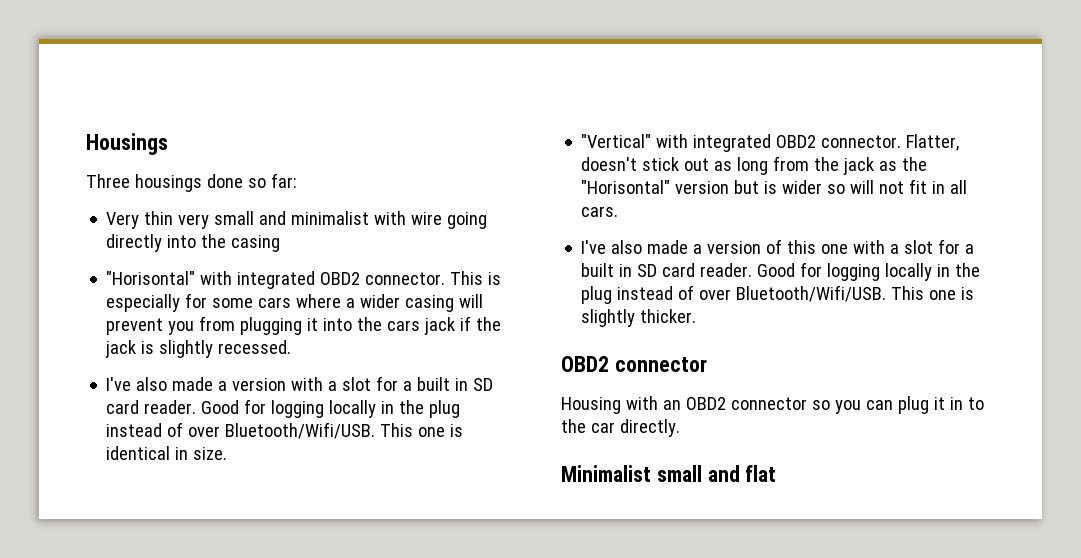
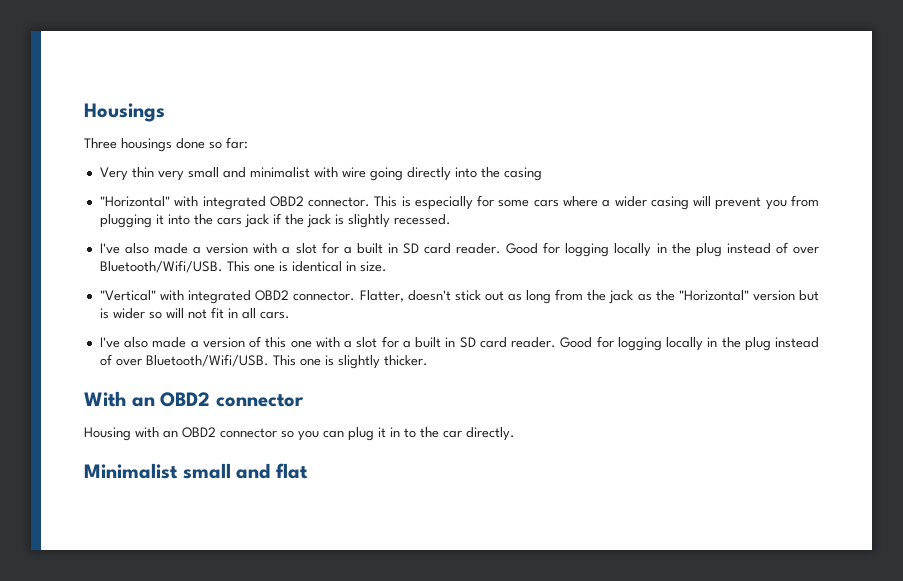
- "Horisontal" with integrated OBD2 connector.
+ "Horizontal" with integrated OBD2 connector.
- Flatter, doesn't stick out as long from the jack as the "Horisontal" version but is wider so will not fit in all cars.
+ Flatter, doesn't stick out as long from the jack as the "Horizontal" version but is wider so will not fit in all cars.
  This one is slightly thicker.
- OBD2 connector
+ With an OBD2 connector

